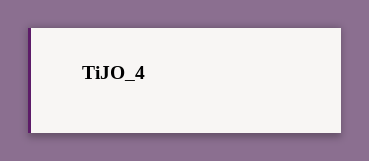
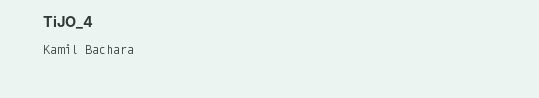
+ Kamil Bachara

